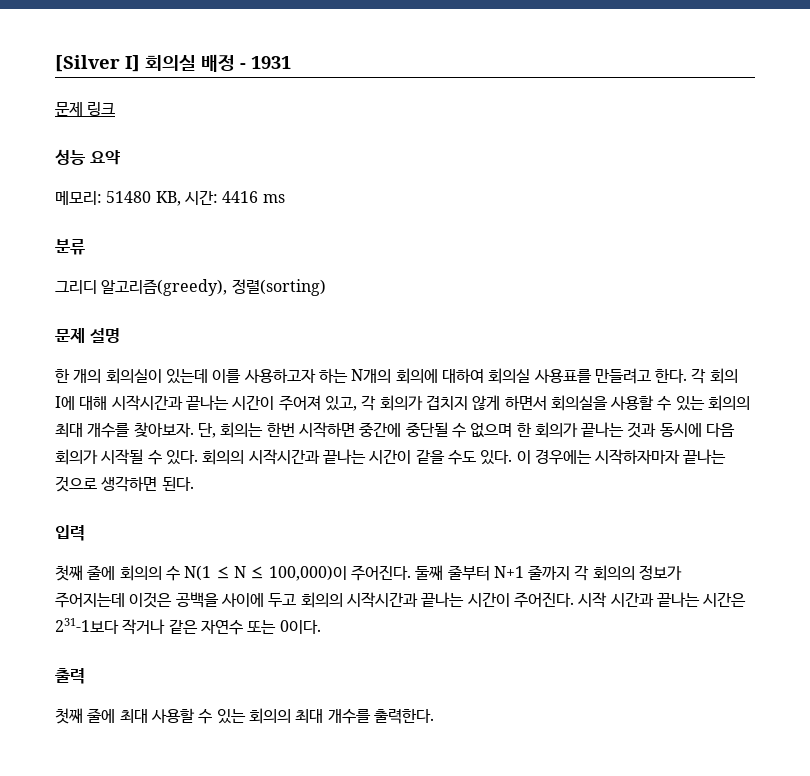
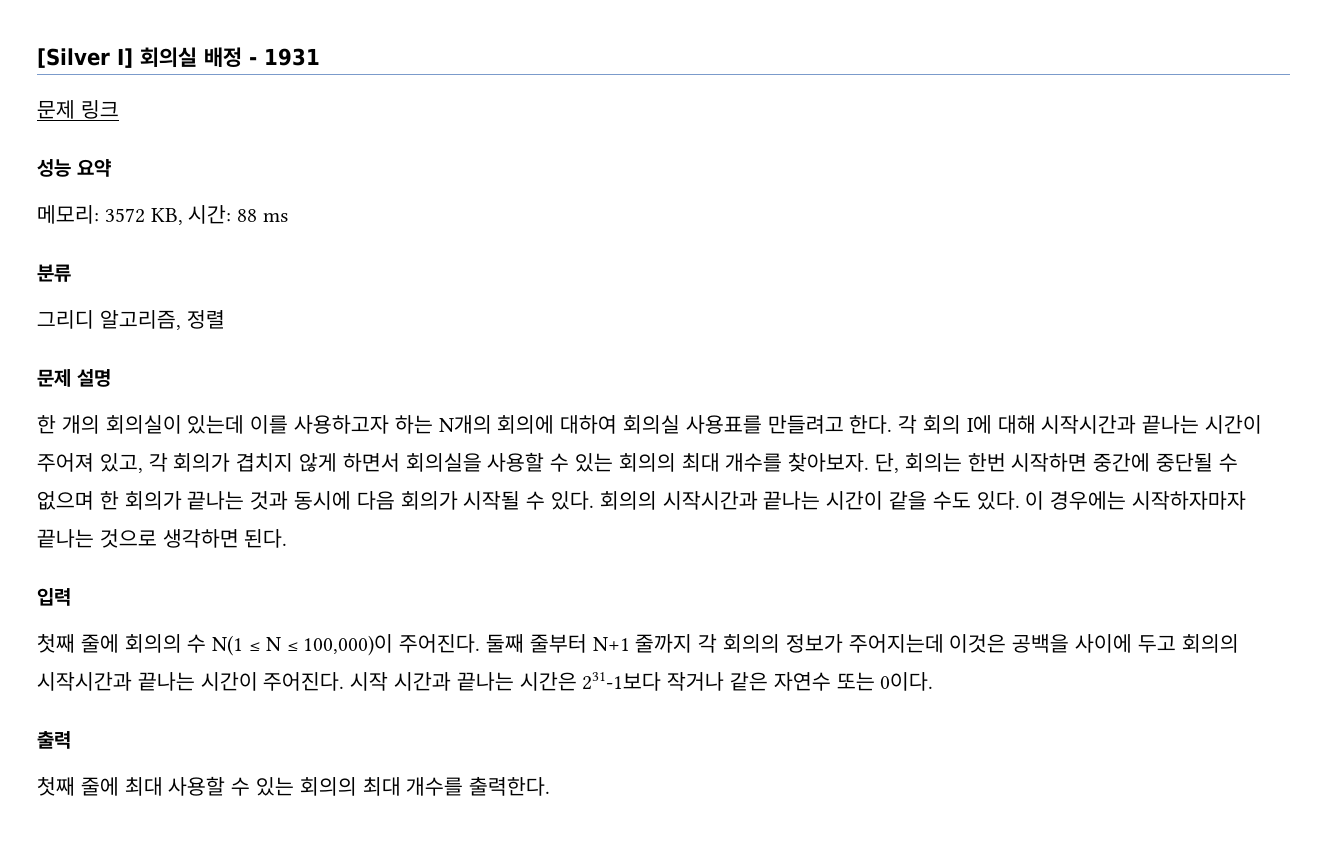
- 메모리: 51480 KB, 시간: 4416 ms
+ 메모리: 3572 KB, 시간: 88 ms
- 그리디 알고리즘(greedy), 정렬(sorting)
+ 그리디 알고리즘, 정렬

